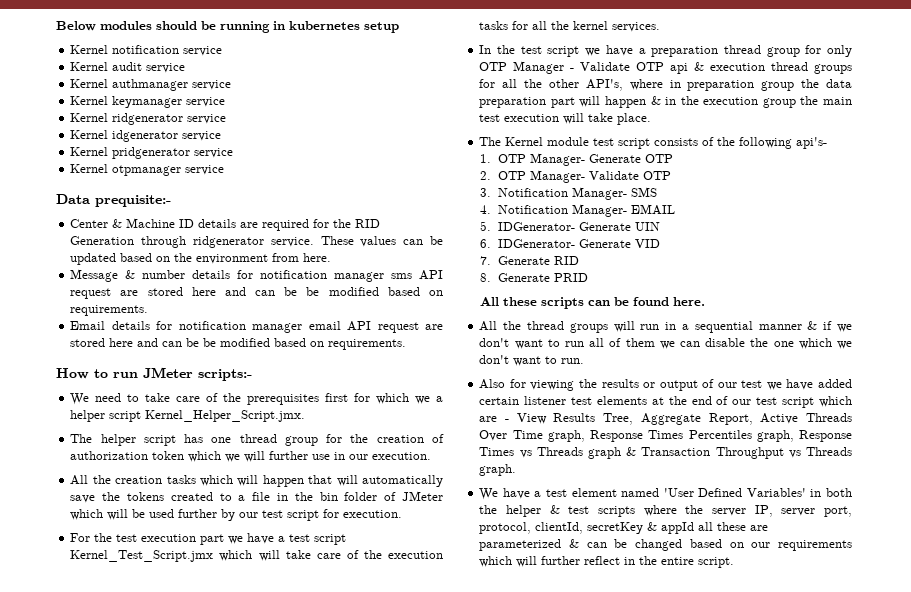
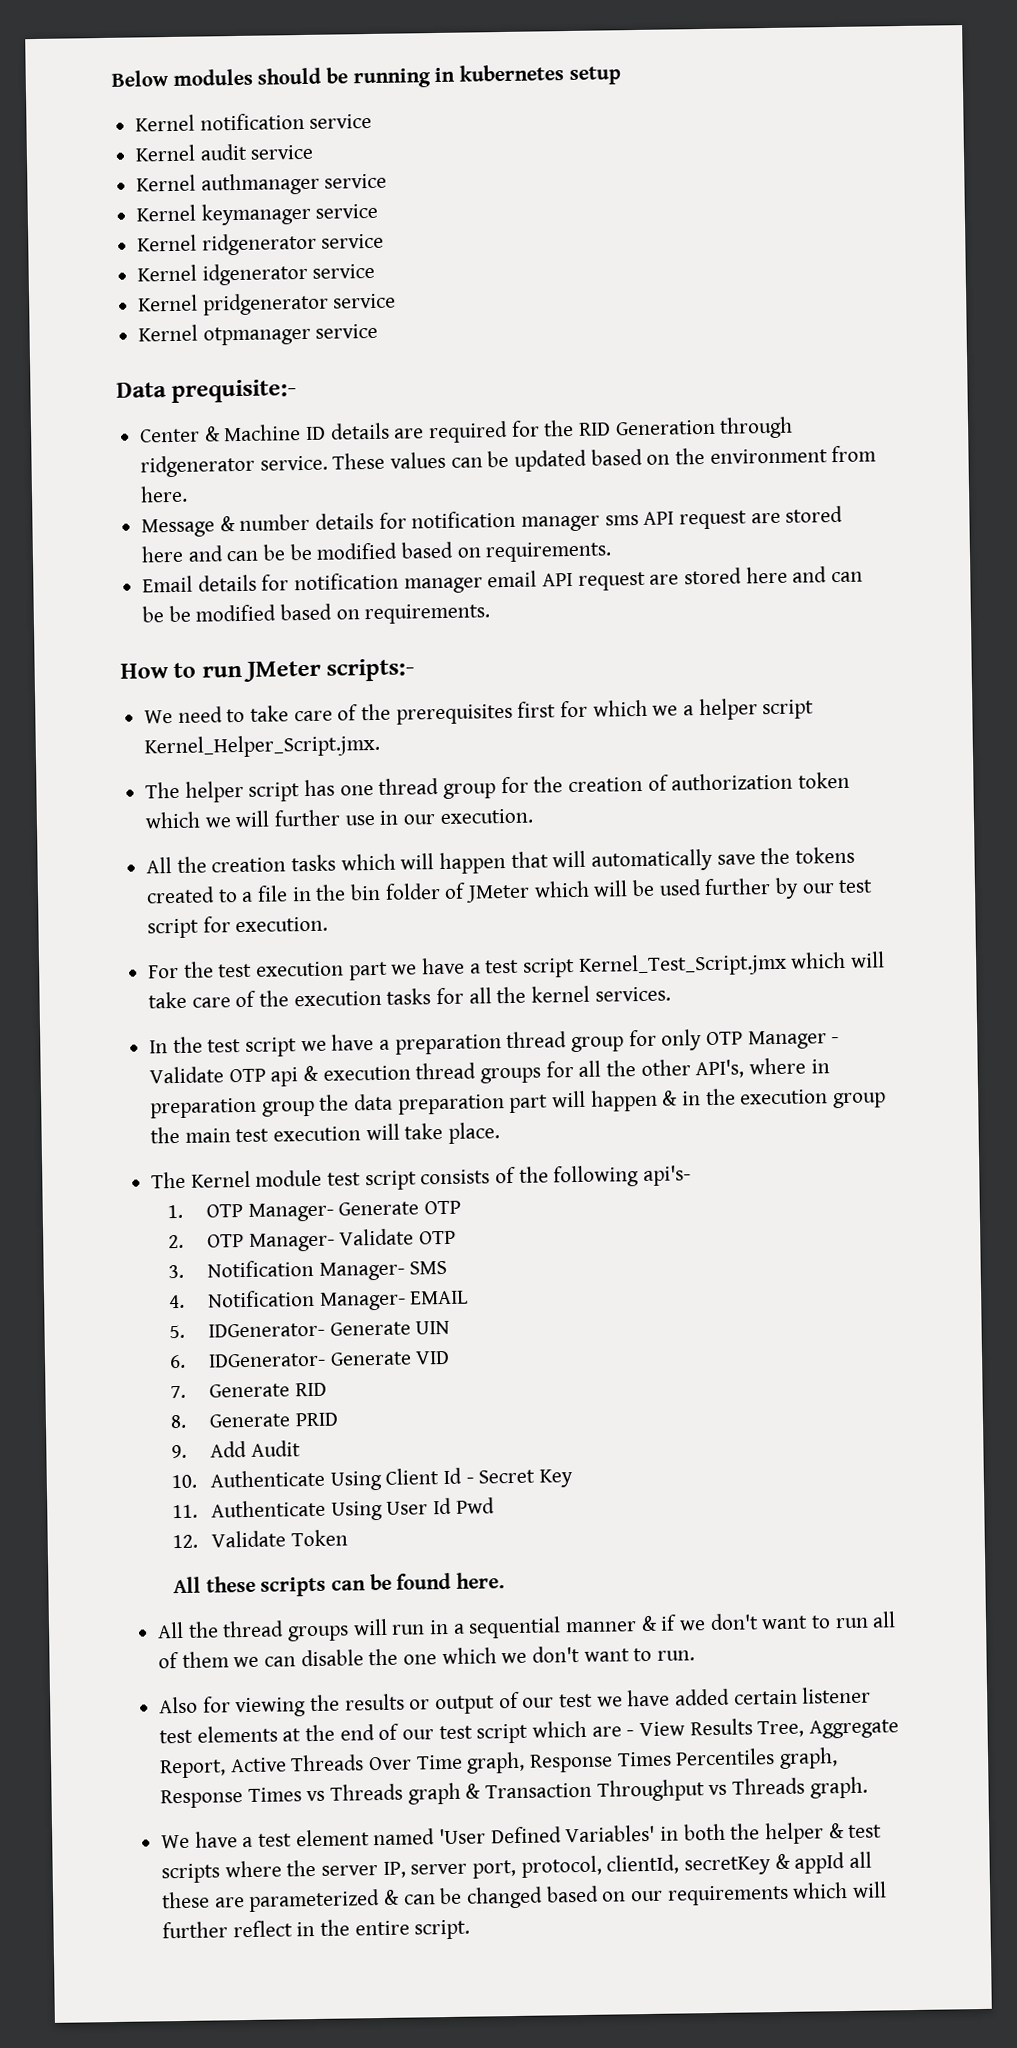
+ 9. Add Audit
+ 10. Authenticate Using Client Id - Secret Key
+ 11. Authenticate Using User Id Pwd
+ 12. Validate Token

